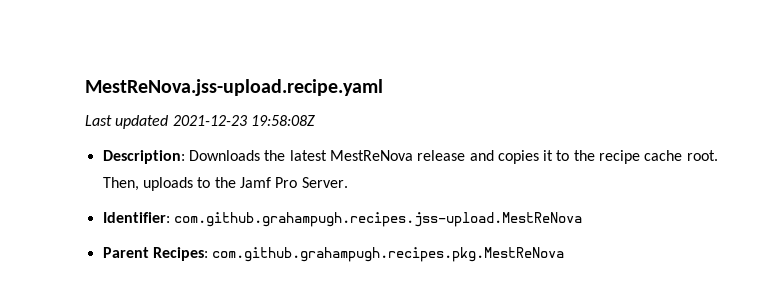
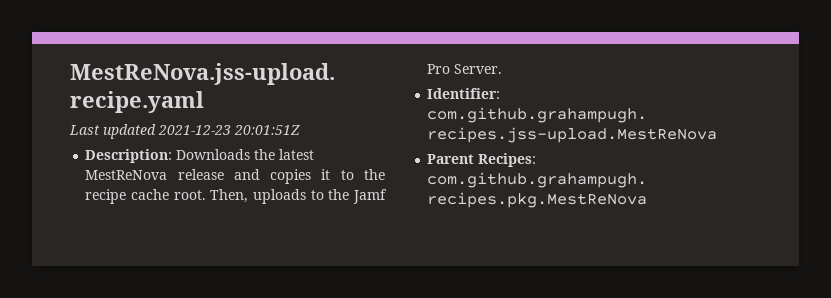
- Last updated 2021-12-23 19:58:08Z
+ Last updated 2021-12-23 20:01:51Z

